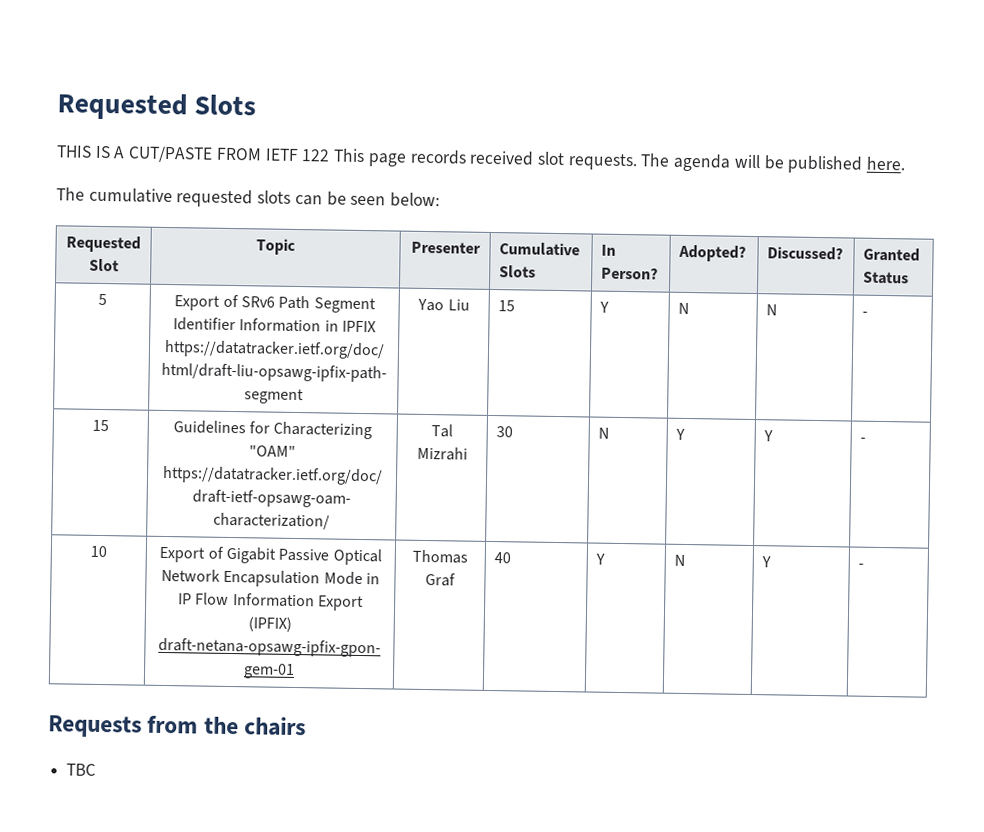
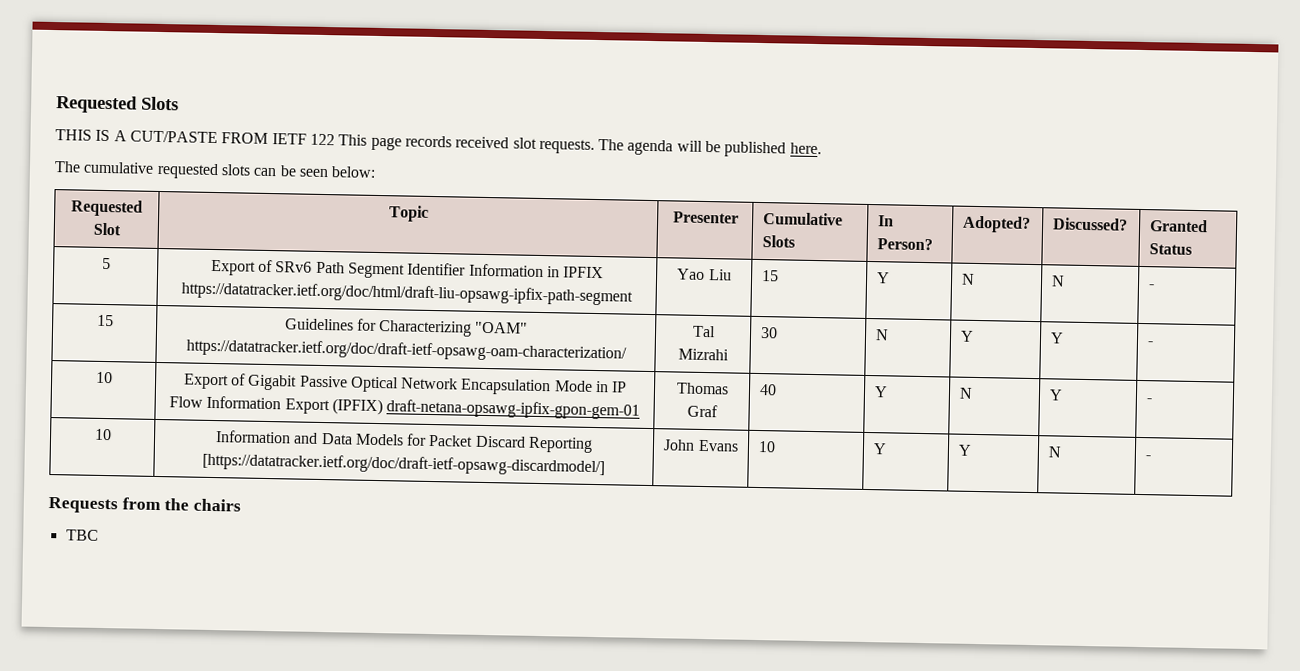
+ 10 | Information and Data Models for Packet Discard Reporting [https://datatracker.ietf.org/doc/draft-ietf-opsawg-discardmodel/] | John Evans | 10 | Y | Y | N | -

